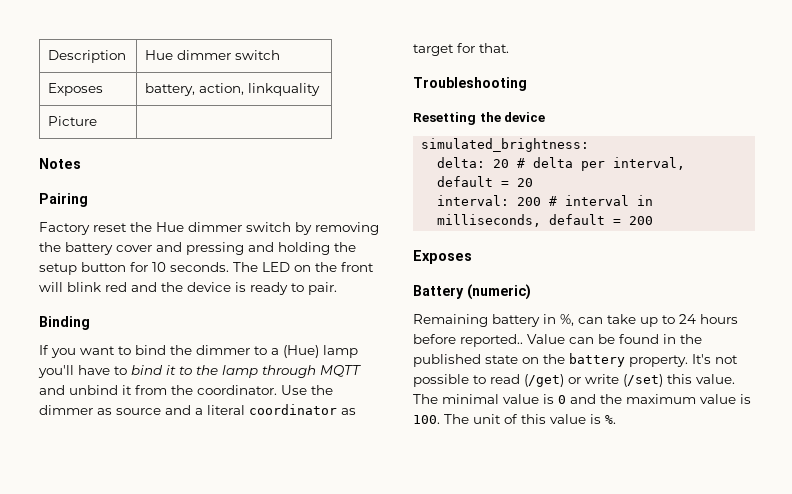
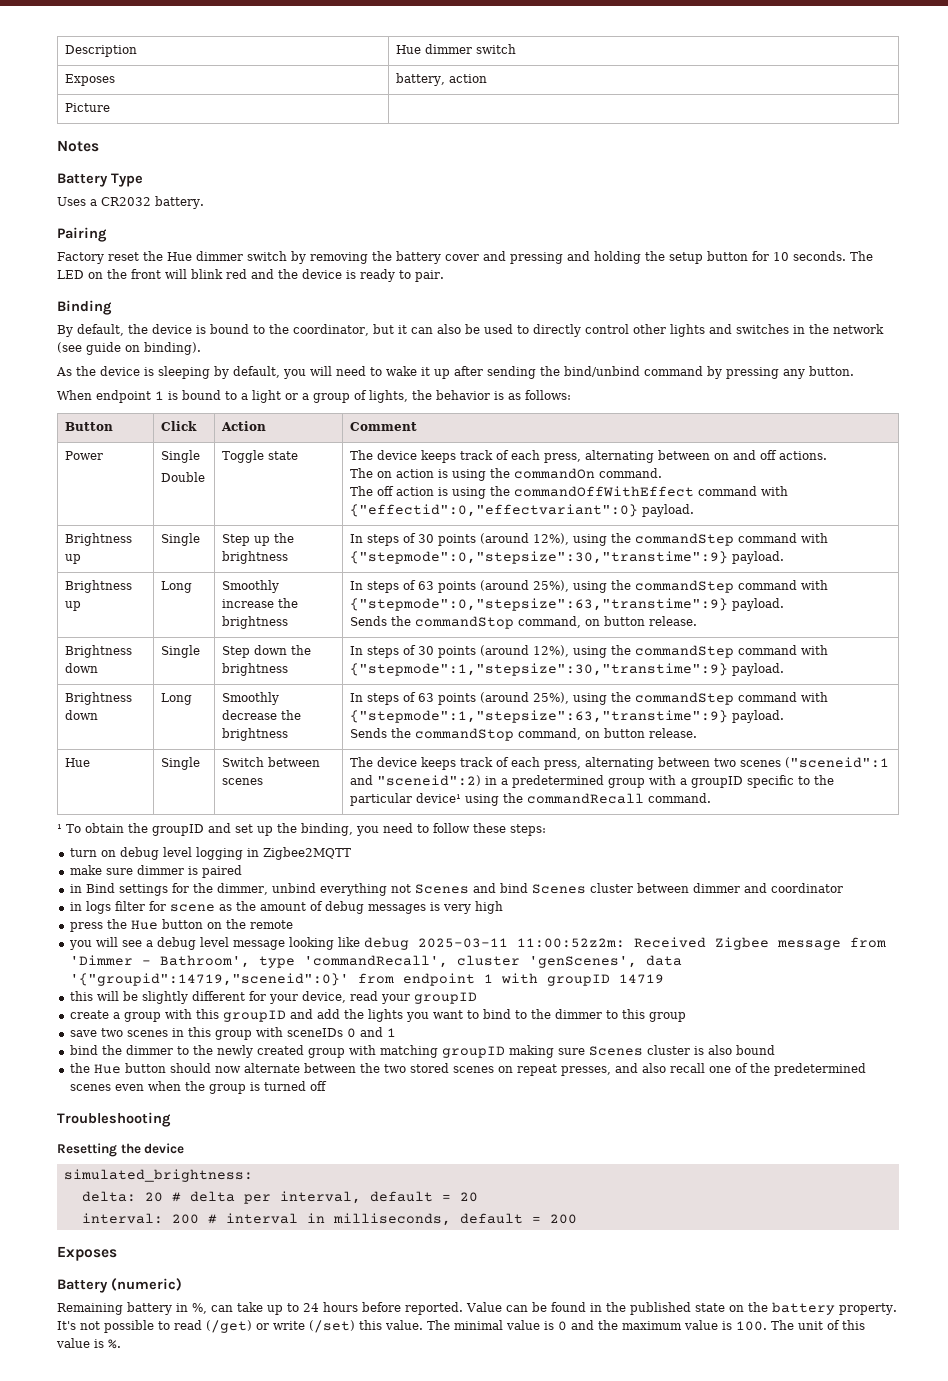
- Exposes | battery, action, linkquality
+ Exposes | battery, action
+ Battery Type
+ Uses a CR2032 battery.
- If you want to bind the dimmer to a (Hue) lamp you'll have to bind it to the lamp through MQTT and unbind it from the coordinator. Use the dimmer as source and a literal coordinator as target for that.
+ By default, the device is bound to the coordinator, but it can also be used to directly control other lights and switches in the network (see guide on binding).
+ As the device is sleeping by default, you will need to wake it up after sending the bind/unbind command by pressing any button.
+ When endpoint 1 is bound to a light or a group of lights, the behavior is as follows:
+ Button | Click | Action | Comment
+ Power | Single
+ Double | Toggle state | The device keeps track of each press, alternating between on and off actions.
+ The on action is using the commandOn command.
+ The off action is using the commandOffWithEffect command with {"effectid":0,"effectvariant":0} payload.
+ Brightness up | Single | Step up the brightness | In steps of 30 points (around 12%), using the commandStep command with {"stepmode":0,"stepsize":30,"transtime":9} payload.
+ Brightness up | Long | Smoothly increase the brightness | In steps of 63 points (around 25%), using the commandStep command with {"stepmode":0,"stepsize":63,"transtime":9} payload.
+ Sends the commandStop command, on button release.
+ Brightness down | Single | Step down the brightness | In steps of 30 points (around 12%), using the commandStep command with {"stepmode":1,"stepsize":30,"transtime":9} payload.
+ Brightness down | Long | Smoothly decrease the brightness | In steps of 63 points (around 25%), using the commandStep command with {"stepmode":1,"stepsize":63,"transtime":9} payload.
+ Sends the commandStop command, on button release.
+ Hue | Single | Switch between scenes | The device keeps track of each press, alternating between two scenes ("sceneid":1 and "sceneid":2) in a predetermined group with a groupID specific to the particular device¹ using the commandRecall command.
+ ¹ To obtain the groupID and set up the binding, you need to follow these steps:
+ turn on debug level logging in Zigbee2MQTT
+ make sure dimmer is paired
+ in Bind settings for the dimmer, unbind everything not Scenes and bind Scenes cluster between dimmer and coordinator
+ in logs filter for scene as the amount of debug messages is very high
+ press the Hue button on the remote
+ you will see a debug level message looking like debug 2025-03-11 11:00:52z2m: Received Zigbee message from 'Dimmer - Bathroom', type 'commandRecall', cluster 'genScenes', data '{"groupid":14719,"sceneid":0}' from endpoint 1 with groupID 14719
+ this will be slightly different for your device, read your groupID
+ create a group with this groupID and add the lights you want to bind to the dimmer to this group
+ save two scenes in this group with sceneIDs 0 and 1
+ bind the dimmer to the newly created group with matching groupID making sure Scenes cluster is also bound
+ the Hue button should now alternate between the two stored scenes on repeat presses, and also recall one of the predetermined scenes even when the group is turned off
- Remaining battery in %, can take up to 24 hours before reported..
+ Remaining battery in %, can take up to 24 hours before reported.

